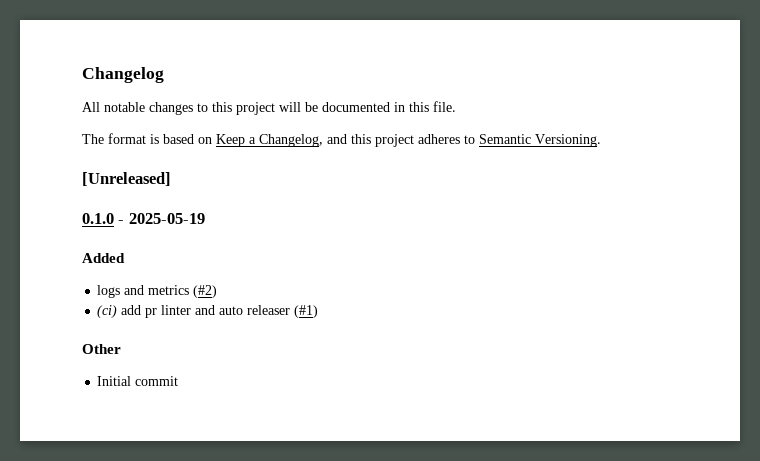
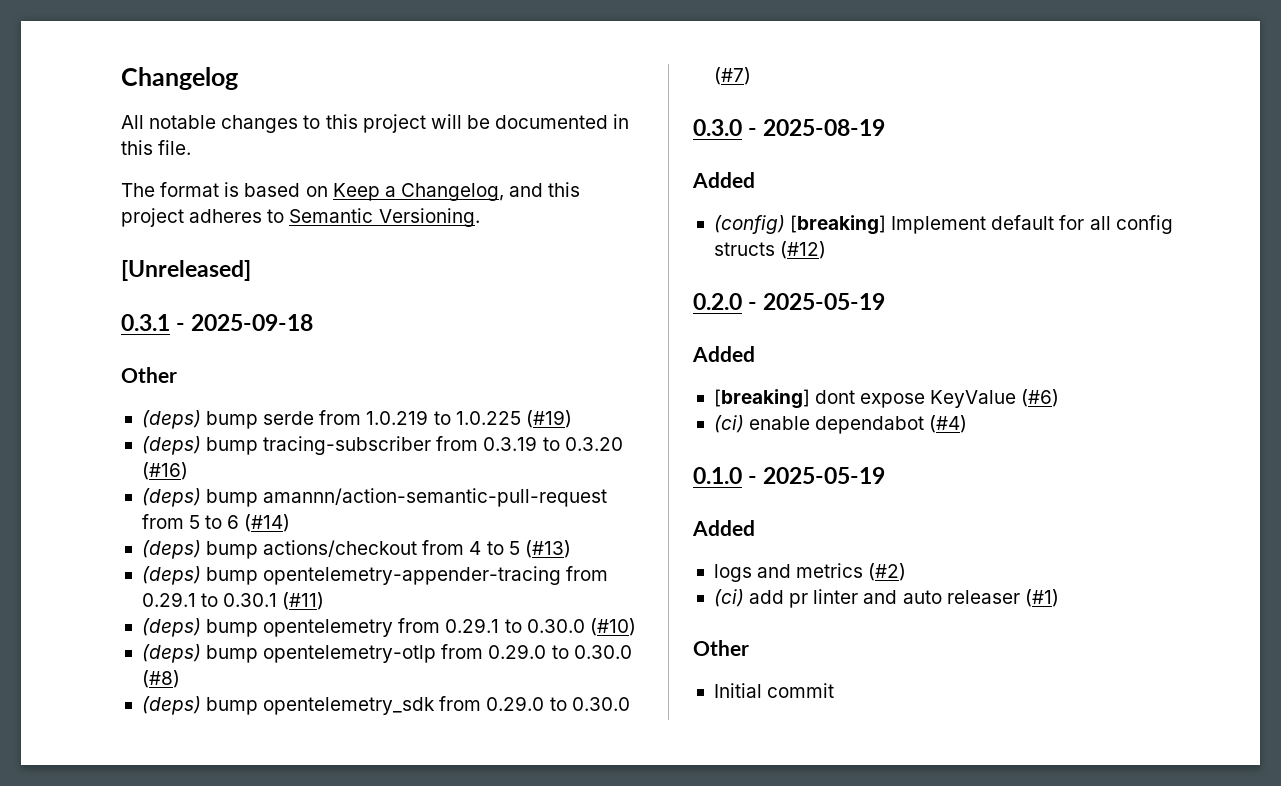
+ 0.3.1 - 2025-09-18
+ Other
+ (deps) bump serde from 1.0.219 to 1.0.225 (#19)
+ (deps) bump tracing-subscriber from 0.3.19 to 0.3.20 (#16)
+ (deps) bump amannn/action-semantic-pull-request from 5 to 6 (#14)
+ (deps) bump actions/checkout from 4 to 5 (#13)
+ (deps) bump opentelemetry-appender-tracing from 0.29.1 to 0.30.1 (#11)
+ (deps) bump opentelemetry from 0.29.1 to 0.30.0 (#10)
+ (deps) bump opentelemetry-otlp from 0.29.0 to 0.30.0 (#8)
+ (deps) bump opentelemetry_sdk from 0.29.0 to 0.30.0 (#7)
+ 0.3.0 - 2025-08-19
+ Added
+ (config) [breaking] Implement default for all config structs (#12)
+ 0.2.0 - 2025-05-19
+ Added
+ [breaking] dont expose KeyValue (#6)
+ (ci) enable dependabot (#4)

